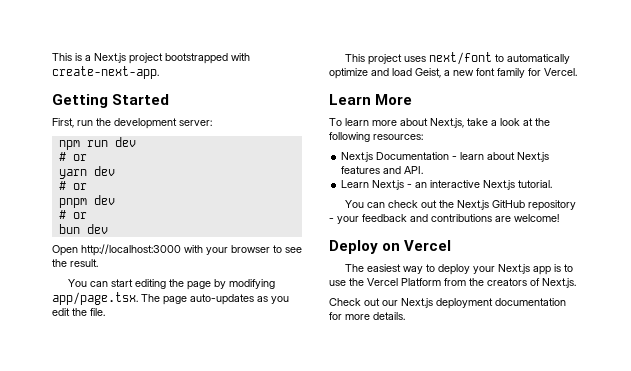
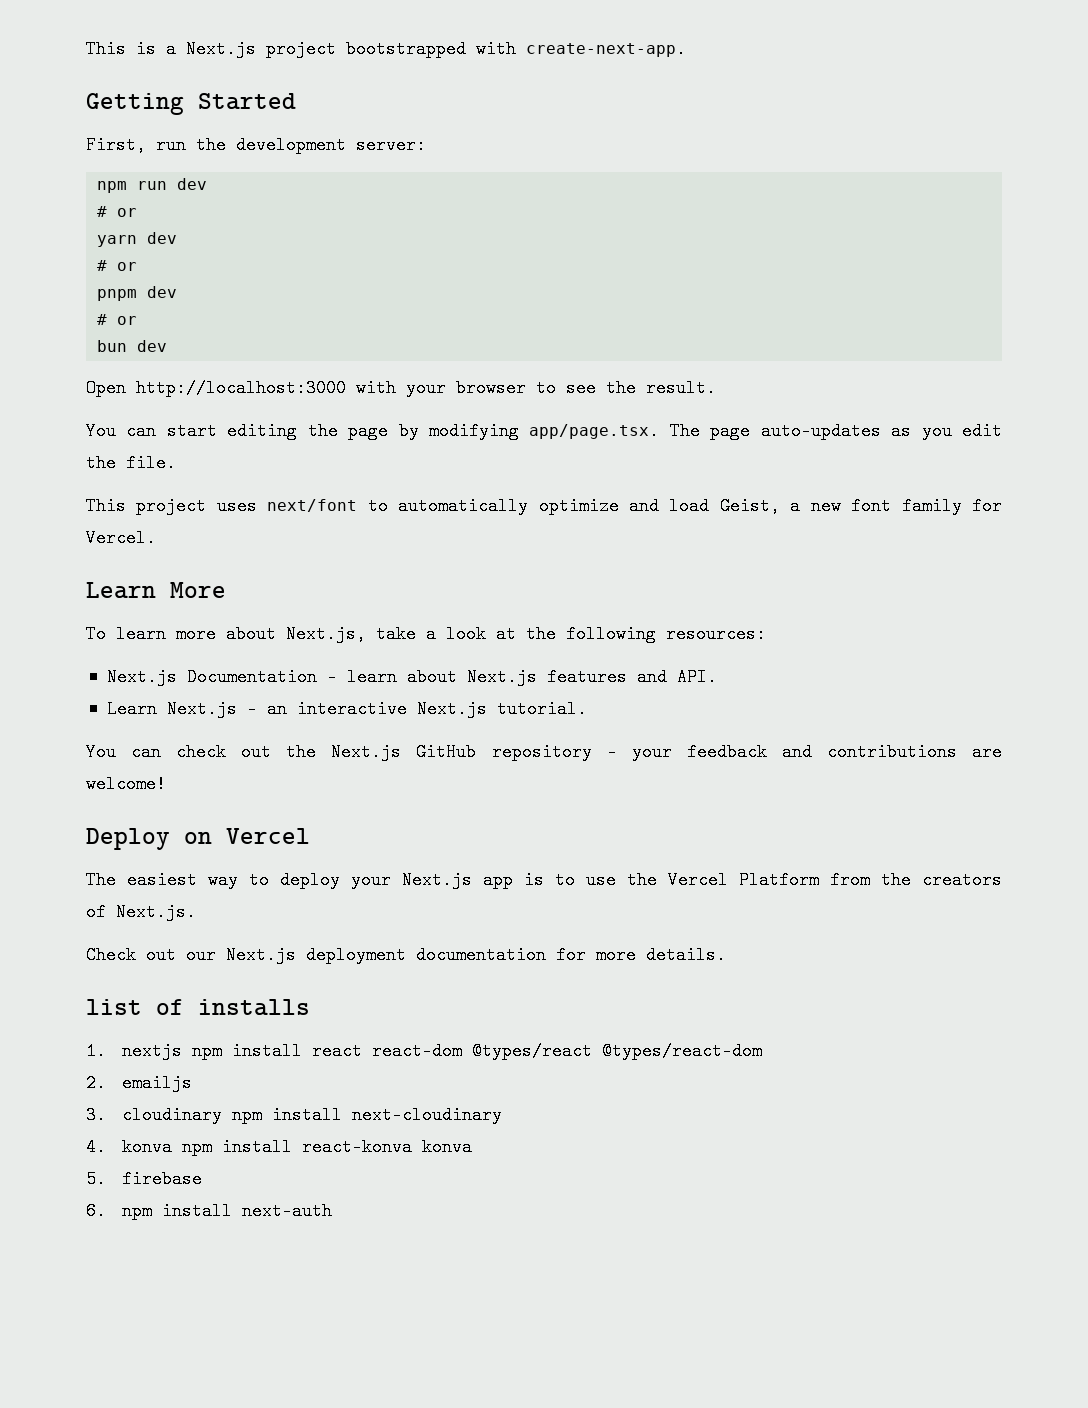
+ list of installs
+ 1. nextjs npm install react react-dom @types/react @types/react-dom
+ 2. emailjs
+ 3. cloudinary npm install next-cloudinary
+ 4. konva npm install react-konva konva
+ 5. firebase
+ 6. npm install next-auth

